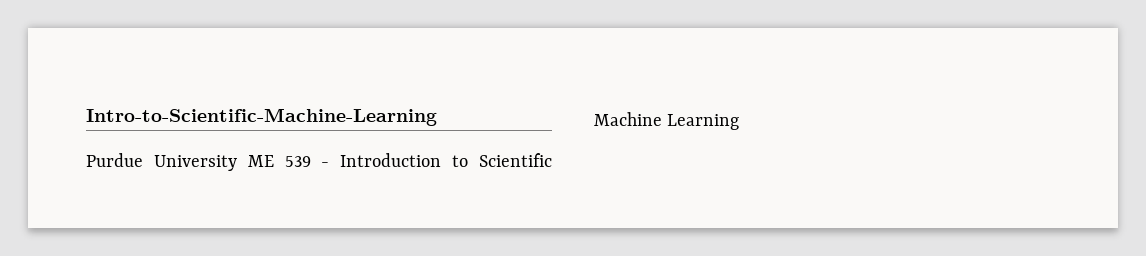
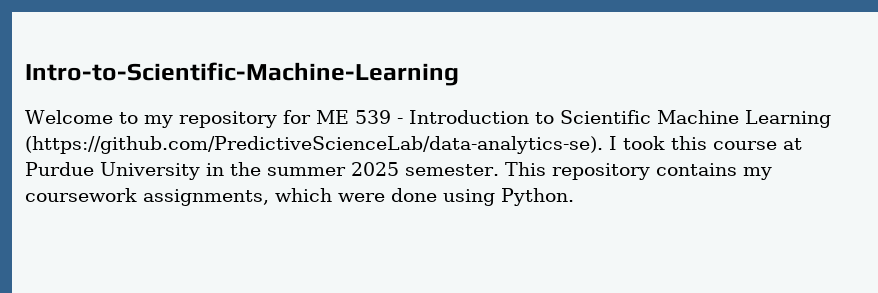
- Purdue University ME 539 - Introduction to Scientific Machine Learning
+ Welcome to my repository for ME 539 - Introduction to Scientific Machine Learning (https://github.com/PredictiveScienceLab/data-analytics-se). I took this course at Purdue University in the summer 2025 semester. This repository contains my coursework assignments, which were done using Python.

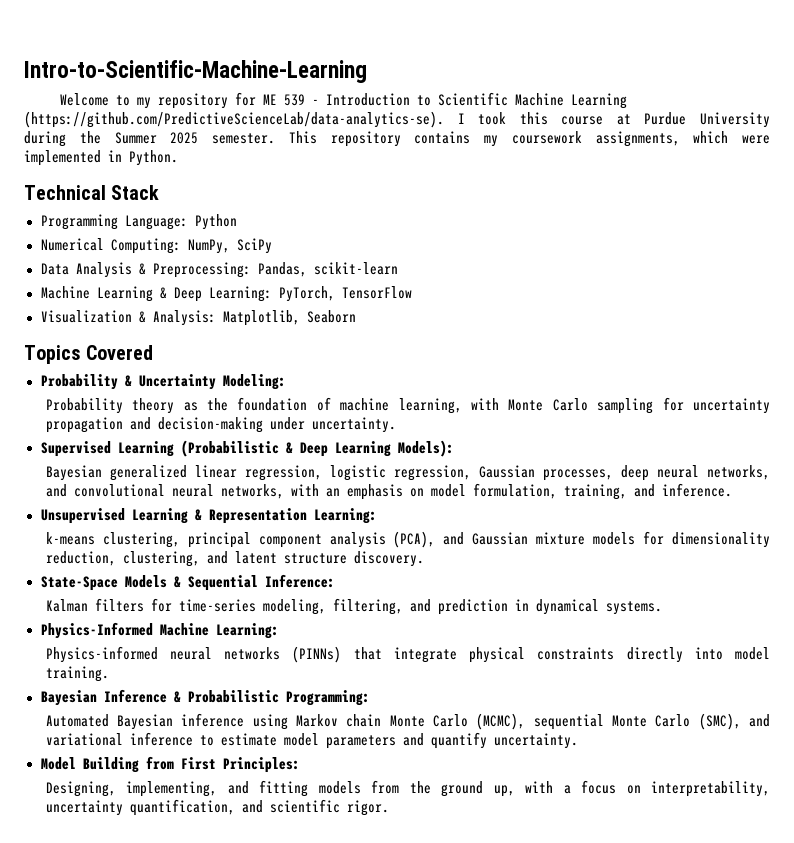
- Welcome to my repository for ME 539 - Introduction to Scientific Machine Learning (https://github.com/PredictiveScienceLab/data-analytics-se). I took this course at Purdue University in the summer 2025 semester.
+ Welcome to my repository for ME 539 - Introduction to Scientific Machine Learning (https://github.com/PredictiveScienceLab/data-analytics-se). I took this course at Purdue University during the Summer 2025 semester.
- This repository contains my coursework assignments, which were done using Python.
+ This repository contains my coursework assignments, which were implemented in Python.
+ Technical Stack
+ Programming Language: Python
+ Numerical Computing: NumPy, SciPy
+ Data Analysis & Preprocessing: Pandas, scikit-learn
+ Machine Learning & Deep Learning: PyTorch, TensorFlow
+ Visualization & Analysis: Matplotlib, Seaborn
+ Topics Covered
+ Probability & Uncertainty Modeling:
+ Probability theory as the foundation of machine learning, with Monte Carlo sampling for uncertainty propagation and decision-making under uncertainty.
+ Supervised Learning (Probabilistic & Deep Learning Models):
+ Bayesian generalized linear regression, logistic regression, Gaussian processes, deep neural networks, and convolutional neural networks, with an emphasis on model formulation, training, and inference.
+ Unsupervised Learning & Representation Learning:
+ k-means clustering, principal component analysis (PCA), and Gaussian mixture models for dimensionality reduction, clustering, and latent structure discovery.
+ State-Space Models & Sequential Inference:
+ Kalman filters for time-series modeling, filtering, and prediction in dynamical systems.
+ Physics-Informed Machine Learning:
+ Physics-informed neural networks (PINNs) that integrate physical constraints directly into model training.
+ Bayesian Inference & Probabilistic Programming:
+ Automated Bayesian inference using Markov chain Monte Carlo (MCMC), sequential Monte Carlo (SMC), and variational inference to estimate model parameters and quantify uncertainty.
+ Model Building from First Principles:
+ Designing, implementing, and fitting models from the ground up, with a focus on interpretability, uncertainty quantification, and scientific rigor.

